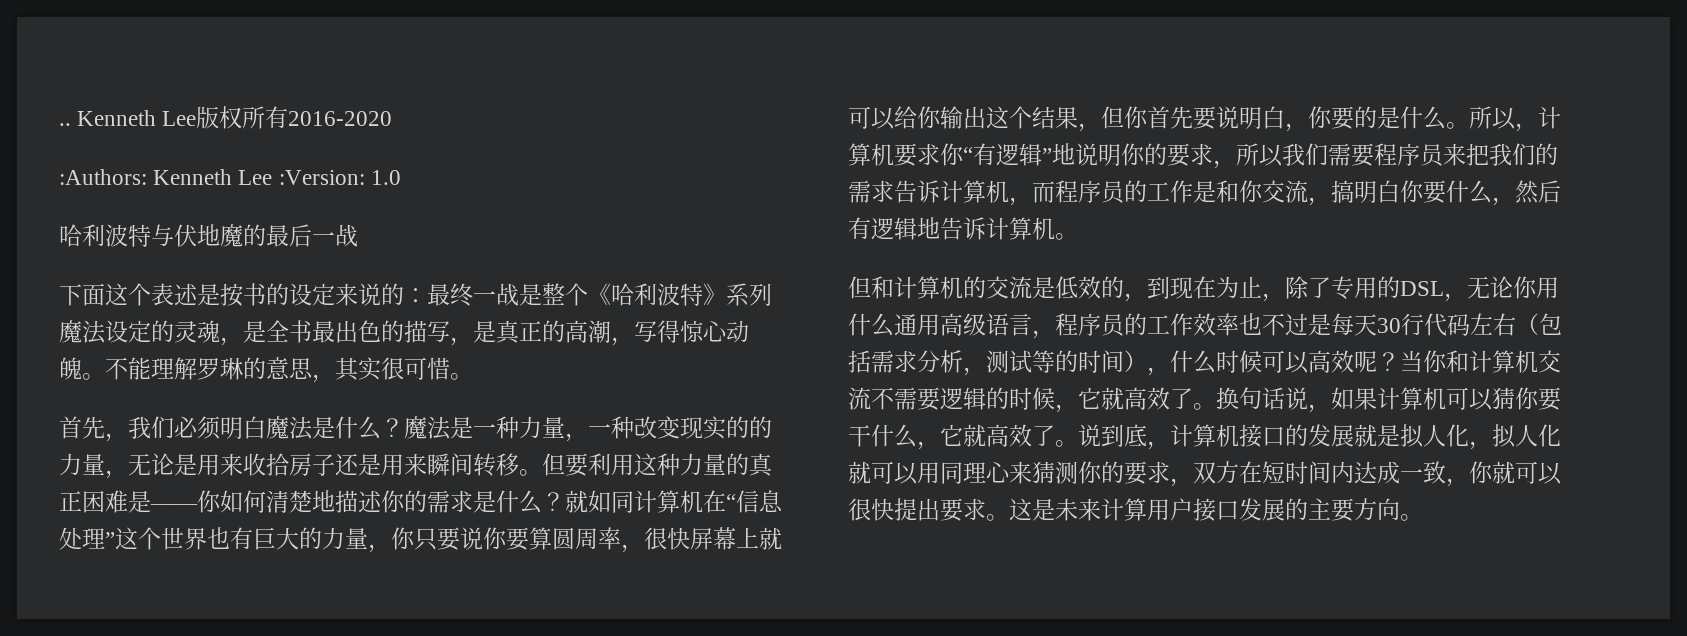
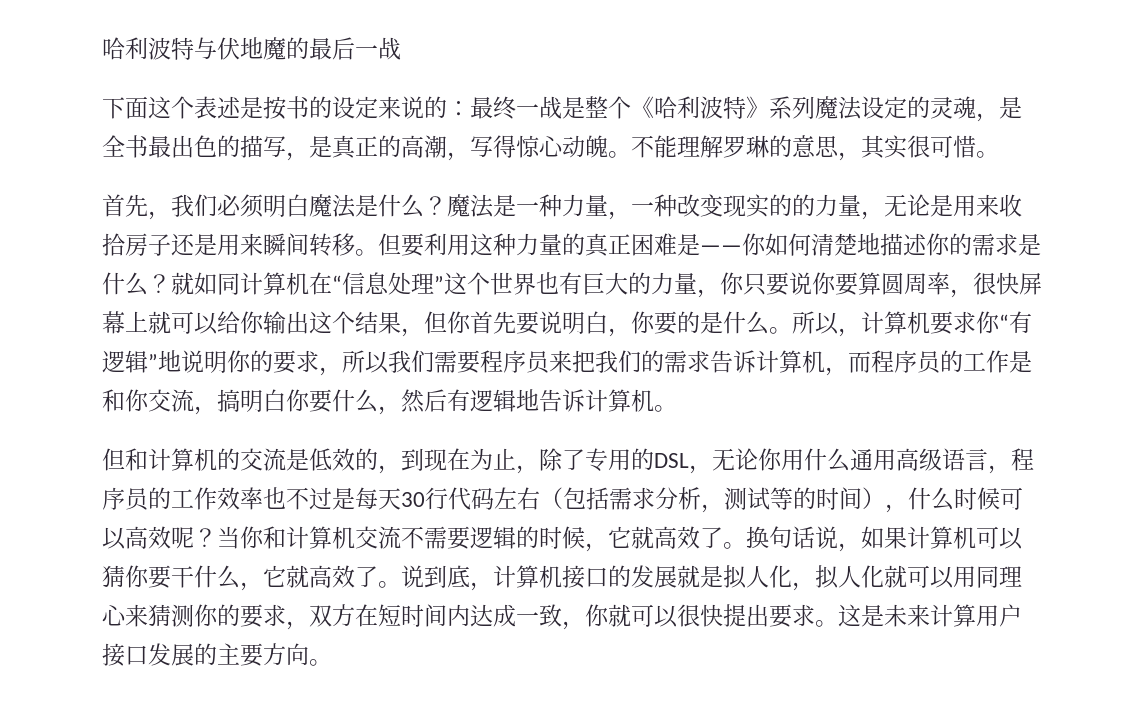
- .. Kenneth Lee版权所有2016-2020
- :Authors: Kenneth Lee :Version: 1.0

